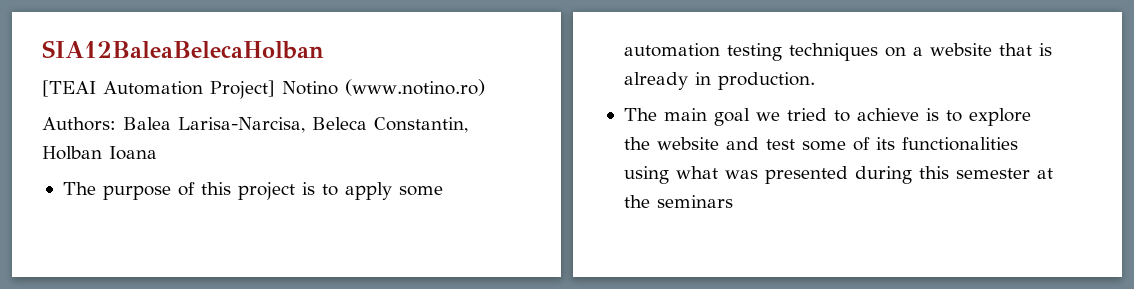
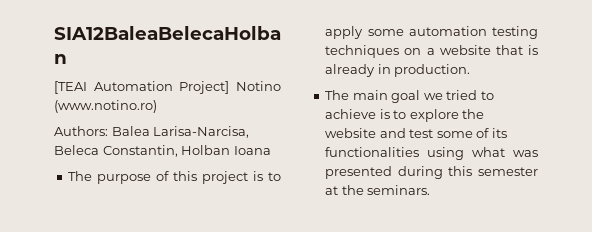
- The main goal we tried to achieve is to explore the website and test some of its functionalities using what was presented during this semester at the seminars
+ The main goal we tried to achieve is to explore the website and test some of its functionalities using what was presented during this semester at the seminars.

